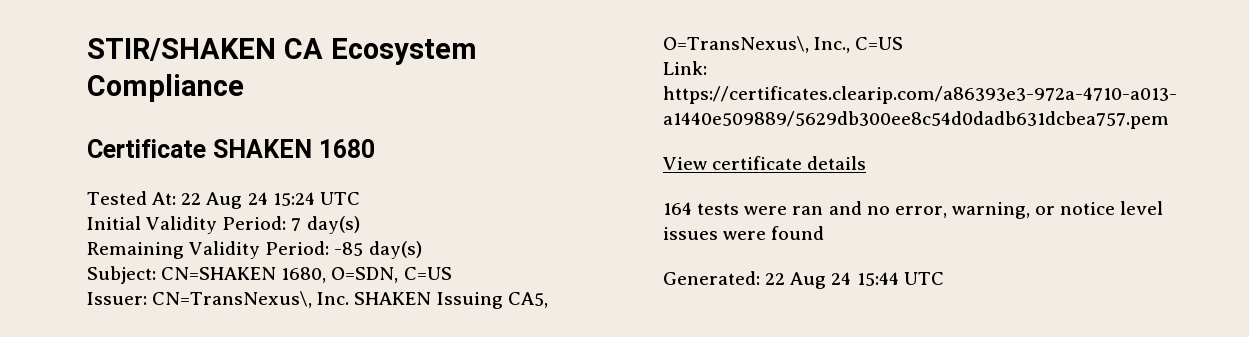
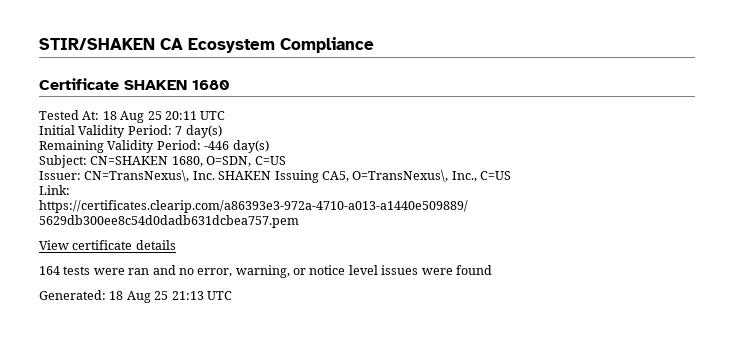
- Tested At: 22 Aug 24 15:24 UTC
+ Tested At: 18 Aug 25 20:11 UTC
- Remaining Validity Period: -85 day(s)
+ Remaining Validity Period: -446 day(s)
- Generated: 22 Aug 24 15:44 UTC
+ Generated: 18 Aug 25 21:13 UTC

